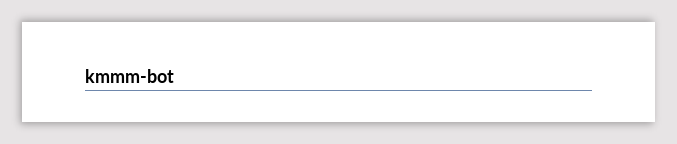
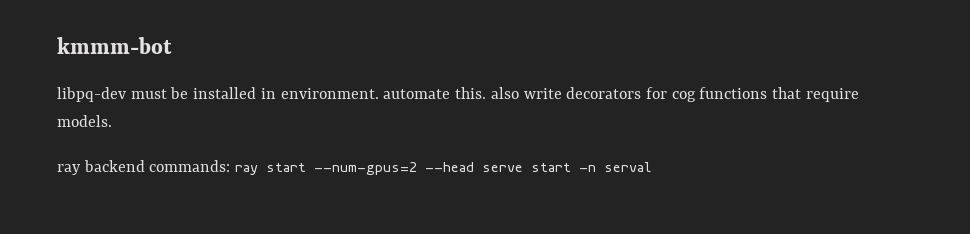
+ libpq-dev must be installed in environment. automate this. also write decorators for cog functions that require models.
+ ray backend commands: ray start --num-gpus=2 --head serve start -n serval

